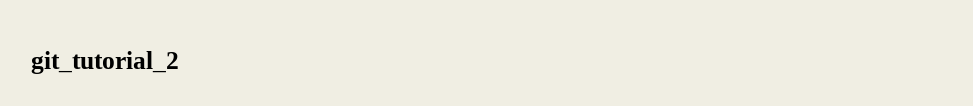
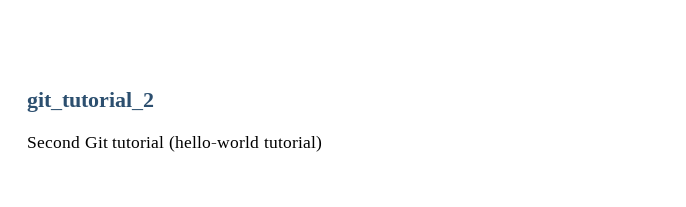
+ Second Git tutorial (hello-world tutorial)

